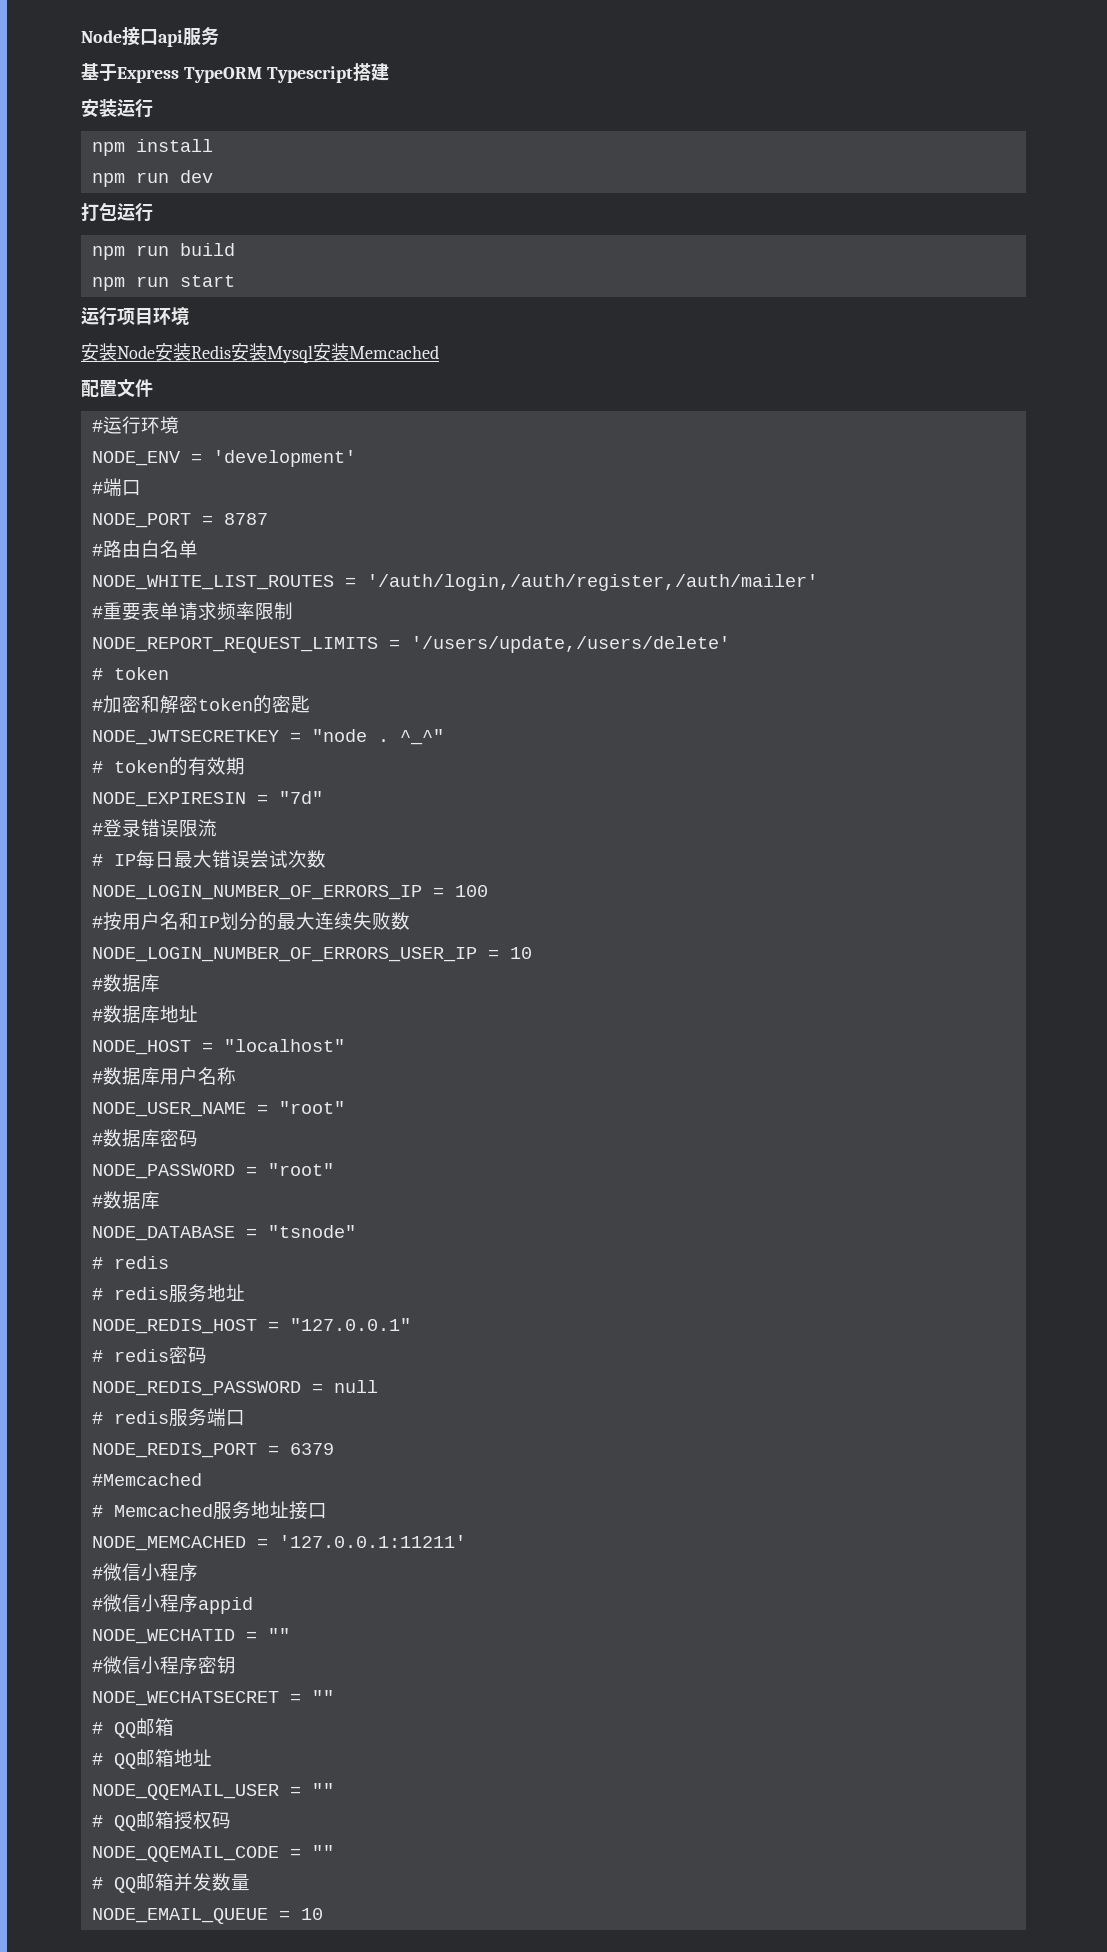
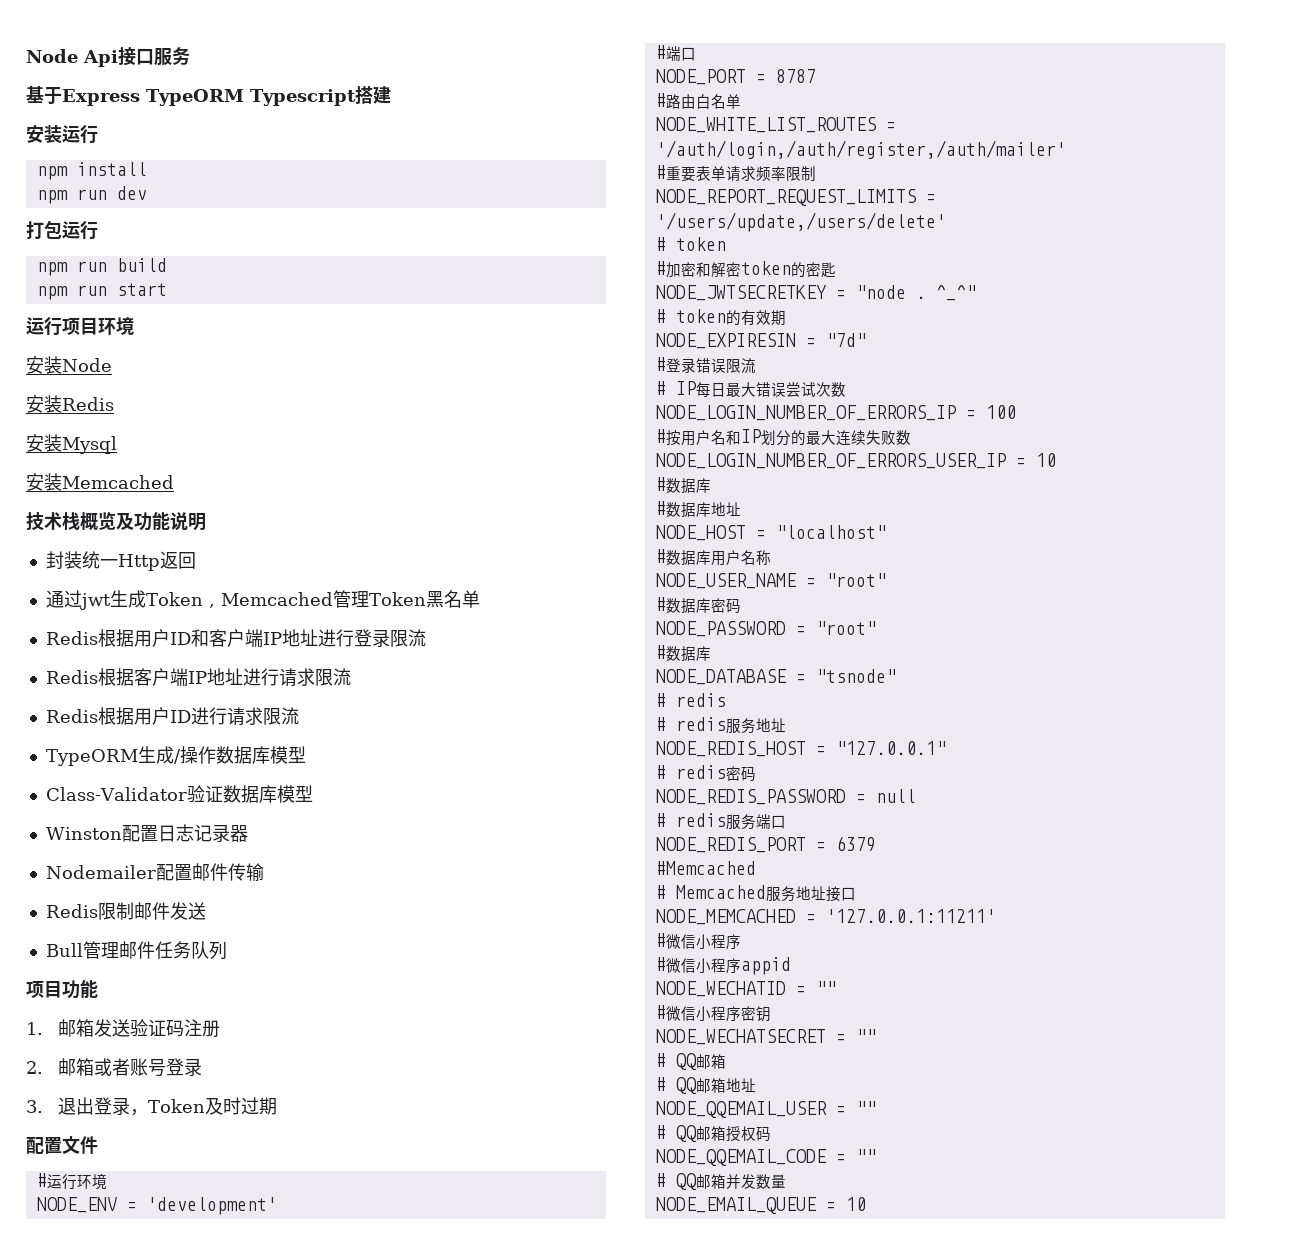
- Node接口api服务
+ Node Api接口服务
- 安装Node安装Redis安装Mysql安装Memcached
+ 安装Node
+ 安装Redis
+ 安装Mysql
+ 安装Memcached
+ 技术栈概览及功能说明
+ 封装统一Http返回
+ 通过jwt生成Token , Memcached管理Token黑名单
+ Redis根据用户ID和客户端IP地址进行登录限流
+ Redis根据客户端IP地址进行请求限流
+ Redis根据用户ID进行请求限流
+ TypeORM生成/操作数据库模型
+ Class-Validator验证数据库模型
+ Winston配置日志记录器
+ Nodemailer配置邮件传输
+ Redis限制邮件发送
+ Bull管理邮件任务队列
+ 项目功能
+ 1.邮箱发送验证码注册
+ 2.邮箱或者账号登录
+ 3.退出登录，Token及时过期

